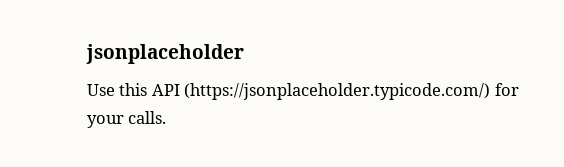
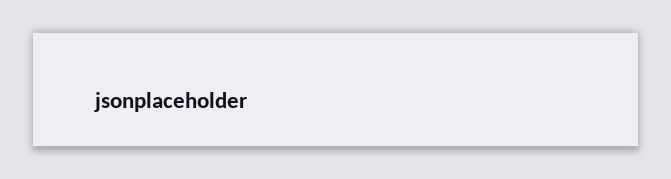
- Use this API (https://jsonplaceholder.typicode.com/) for your calls.

